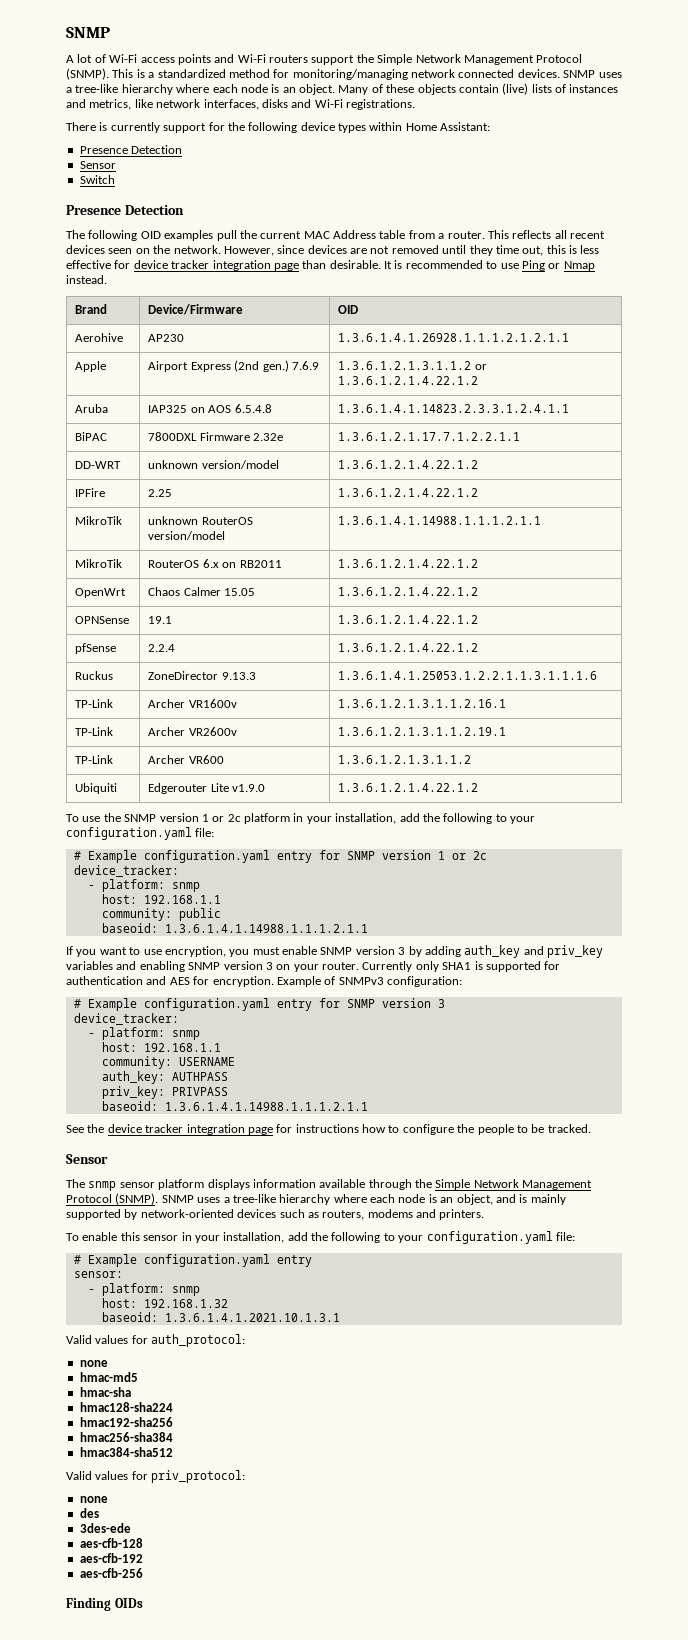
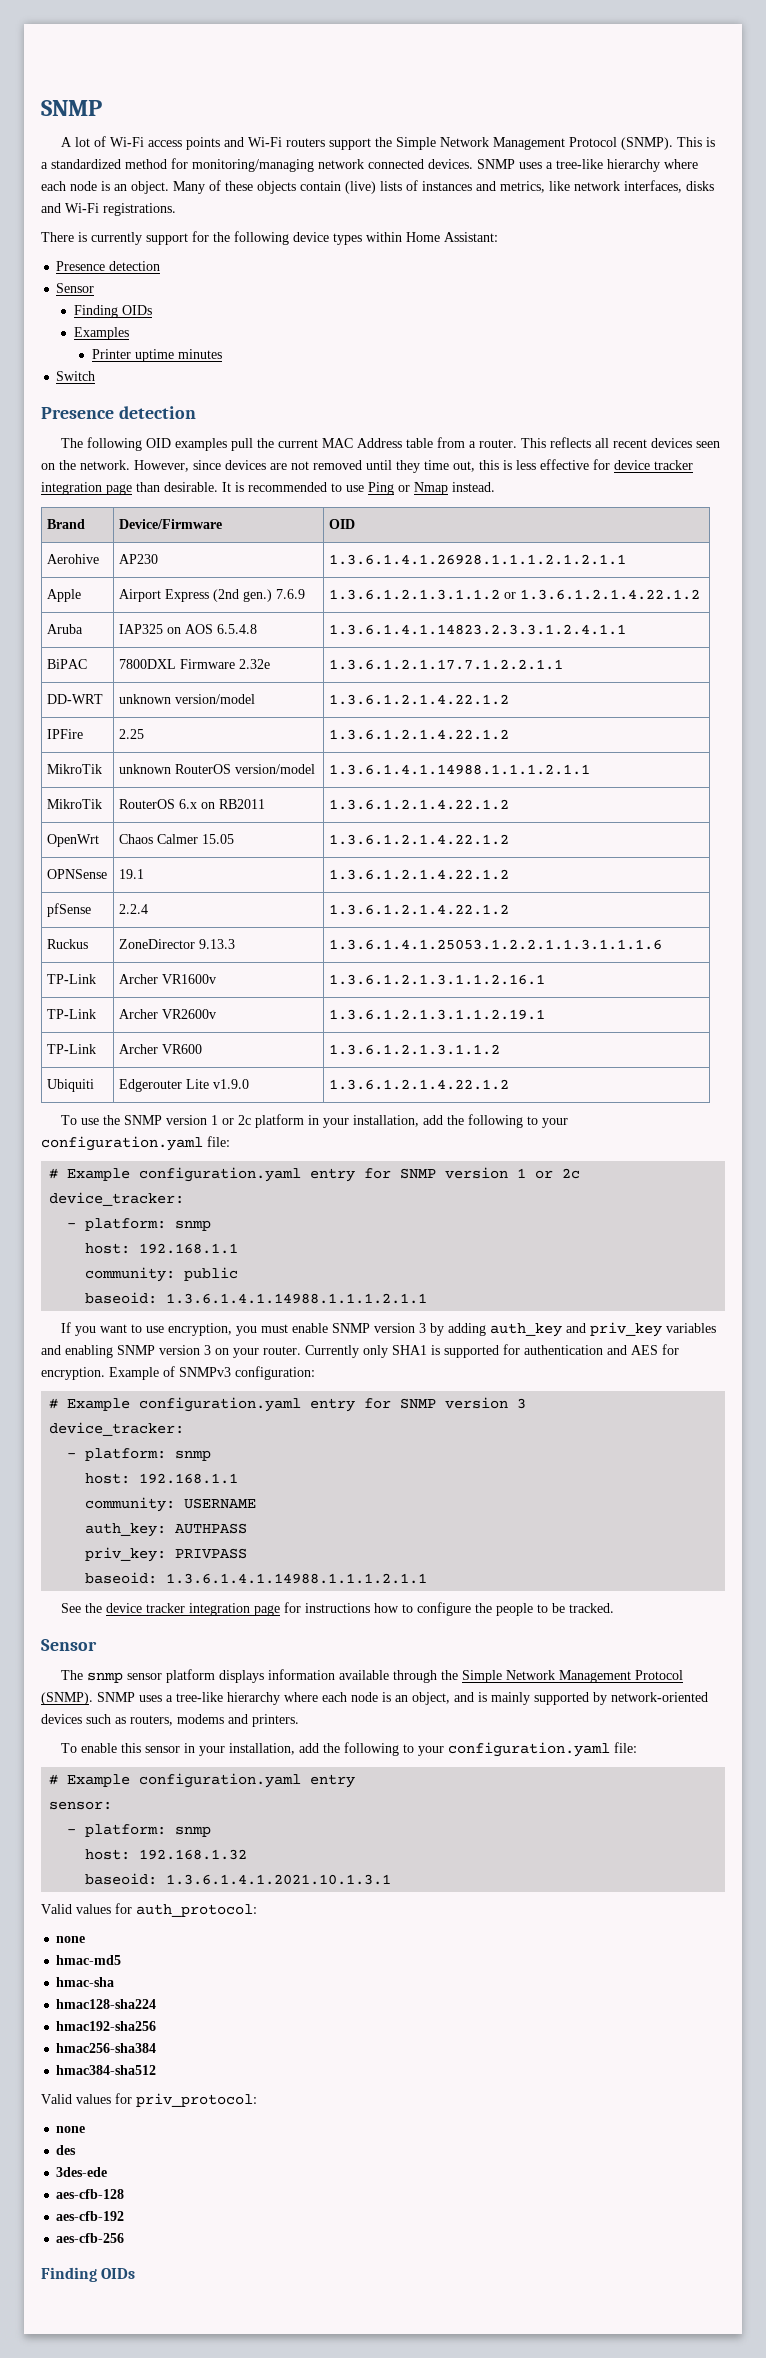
  There is currently support for the following device types within Home Assistant:
- Presence Detection
+ Presence detection
  Sensor
+ Finding OIDs
+ Examples
+ Printer uptime minutes
  Switch
- Presence Detection
+ Presence detection

